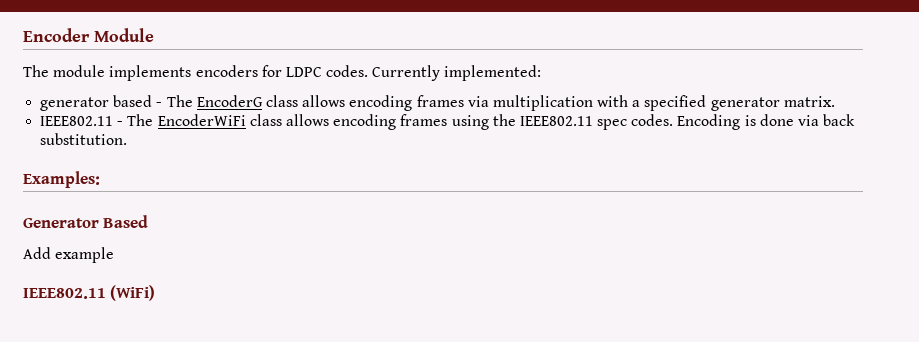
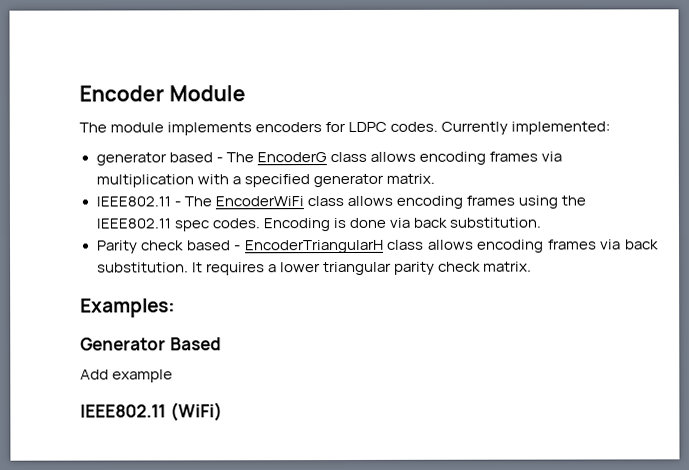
+ Parity check based - EncoderTriangularH class allows encoding frames via back substitution. It requires a lower triangular parity check matrix.

